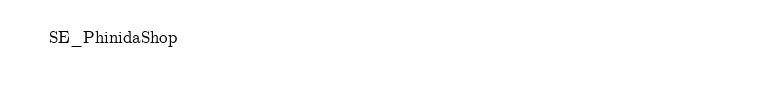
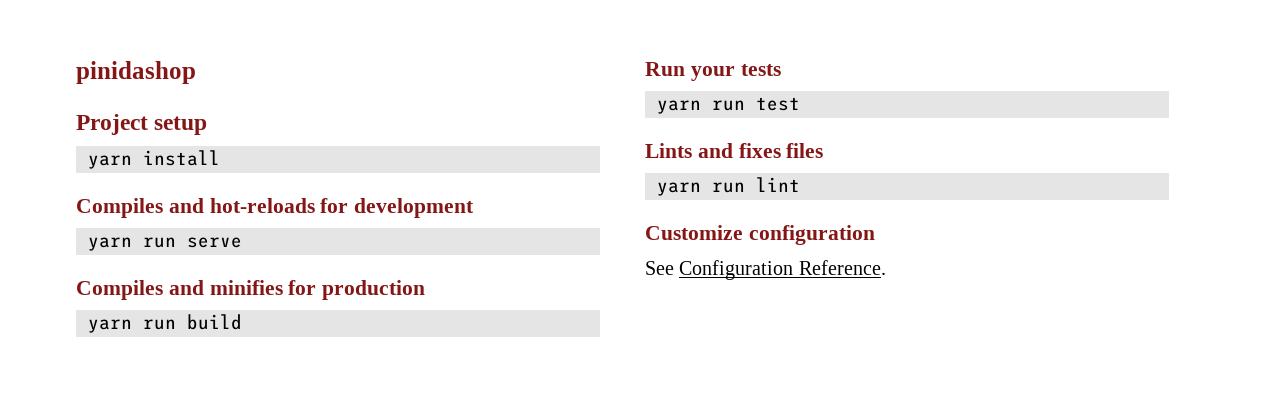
- SE_PhinidaShop
+ pinidashop
+ Project setup
+ yarn install
+ Compiles and hot-reloads for development
+ yarn run serve
+ Compiles and minifies for production
+ yarn run build
+ Run your tests
+ yarn run test
+ Lints and fixes files
+ yarn run lint
+ Customize configuration
+ See Configuration Reference.

